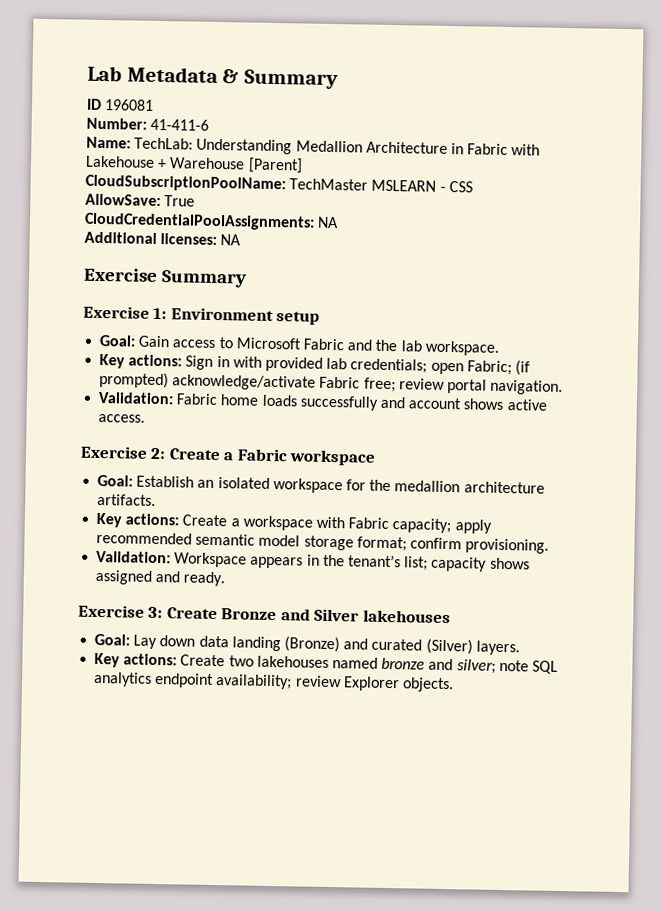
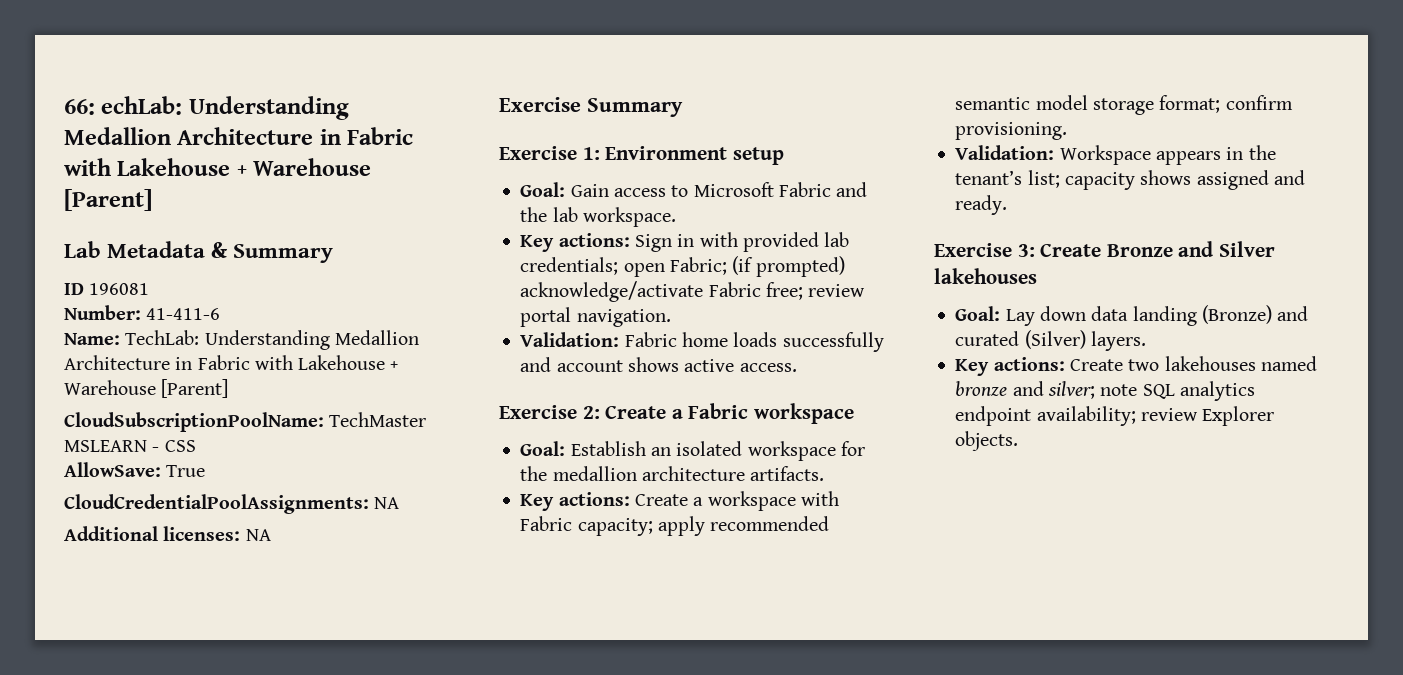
+ 66: echLab: Understanding Medallion Architecture in Fabric with Lakehouse + Warehouse [Parent]

